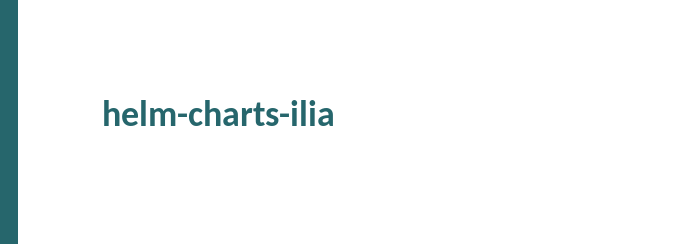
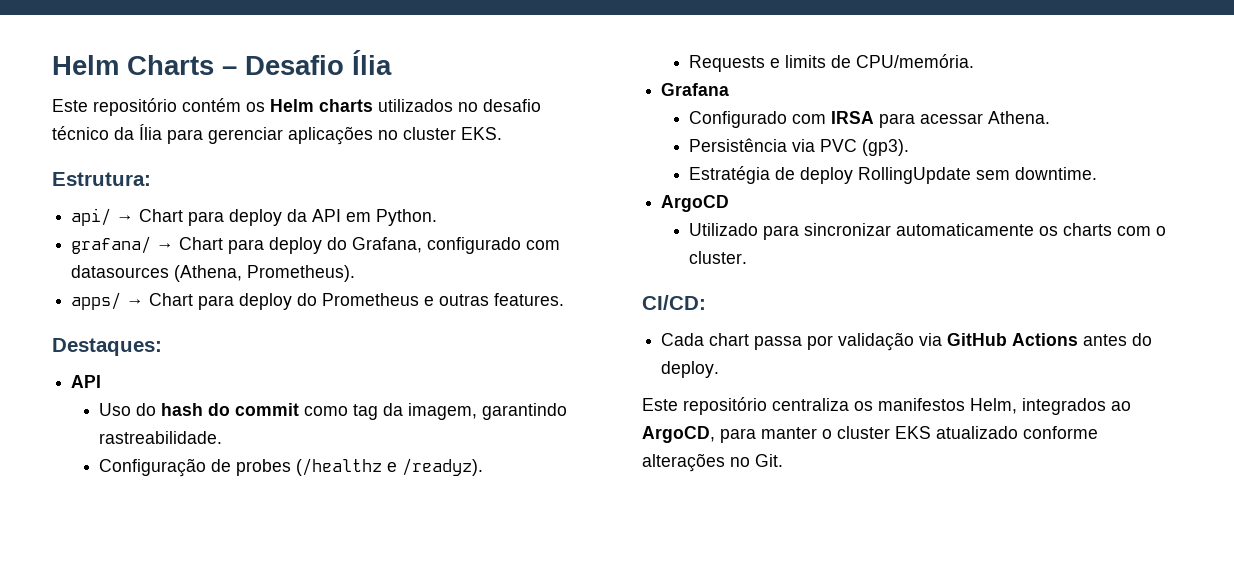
- helm-charts-ilia
+ Helm Charts – Desafio Ília
+ Este repositório contém os Helm charts utilizados no desafio técnico da Ília para gerenciar aplicações no cluster EKS.
+ Estrutura:
+ api/ → Chart para deploy da API em Python.
+ grafana/ → Chart para deploy do Grafana, configurado com datasources (Athena, Prometheus).
+ apps/ → Chart para deploy do Prometheus e outras features.
+ Destaques:
+ API
+ Uso do hash do commit como tag da imagem, garantindo rastreabilidade.
+ Configuração de probes (/healthz e /readyz).
+ Requests e limits de CPU/memória.
+ Grafana
+ Configurado com IRSA para acessar Athena.
+ Persistência via PVC (gp3).
+ Estratégia de deploy RollingUpdate sem downtime.
+ ArgoCD
+ Utilizado para sincronizar automaticamente os charts com o cluster.
+ CI/CD:
+ Cada chart passa por validação via GitHub Actions antes do deploy.
+ Este repositório centraliza os manifestos Helm, integrados ao ArgoCD, para manter o cluster EKS atualizado conforme alterações no Git.

